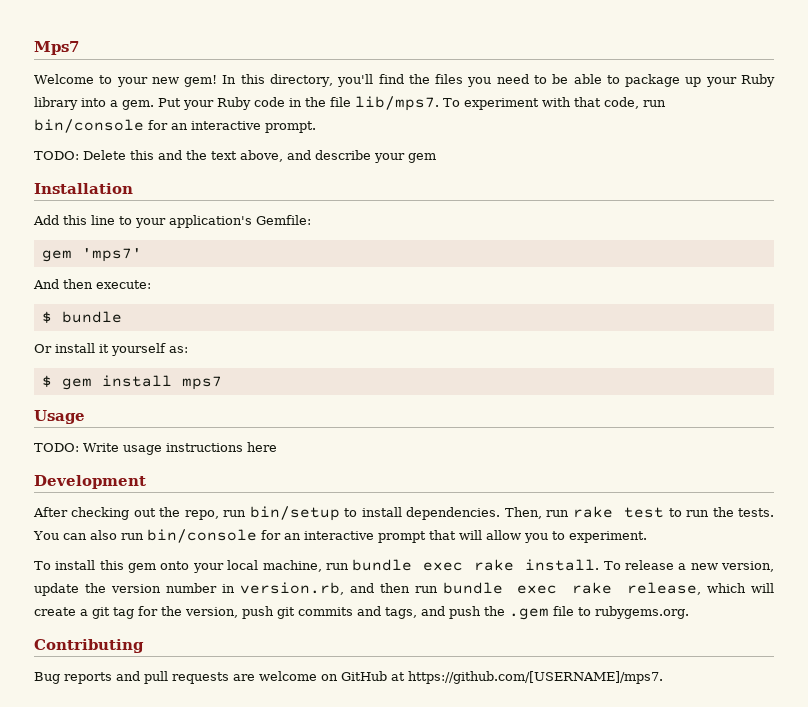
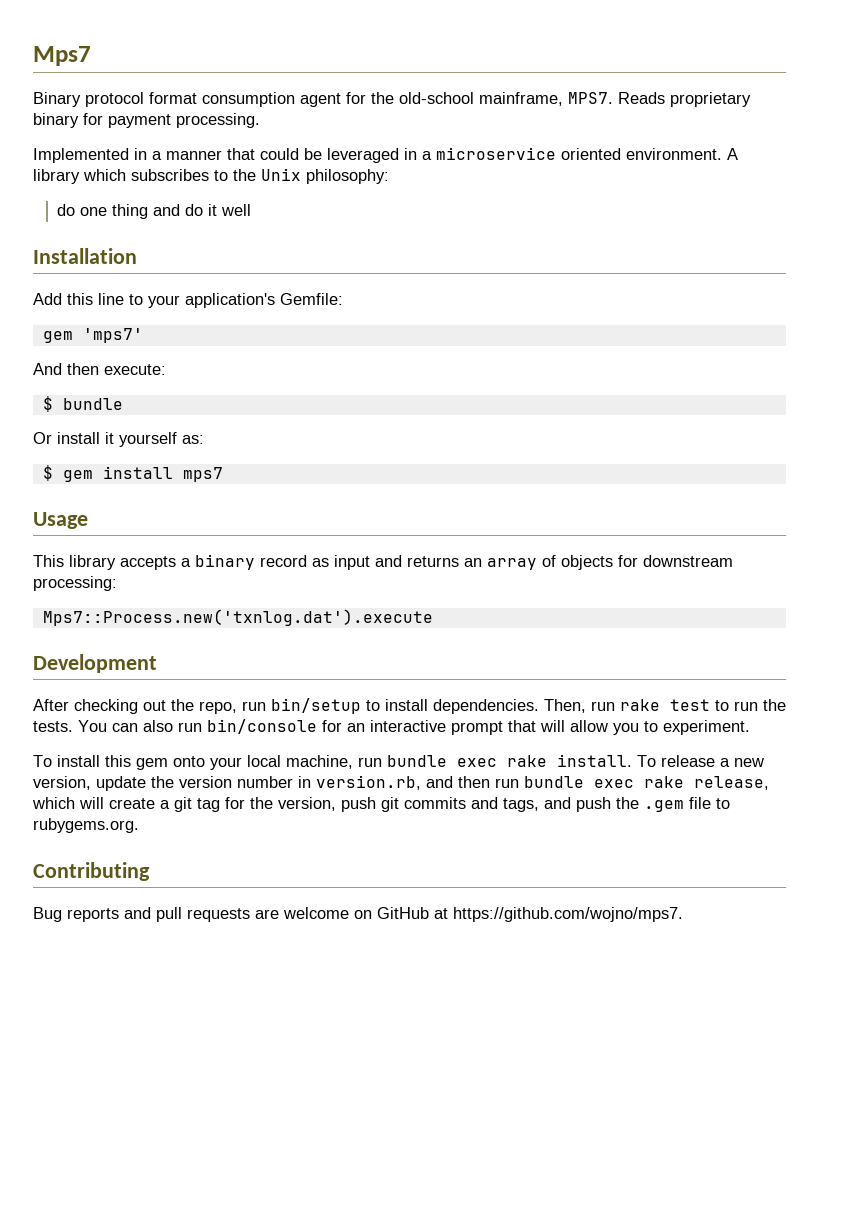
- Welcome to your new gem! In this directory, you'll find the files you need to be able to package up your Ruby library into a gem. Put your Ruby code in the file lib/mps7. To experiment with that code, run bin/console for an interactive prompt.
- TODO: Delete this and the text above, and describe your gem
+ Binary protocol format consumption agent for the old-school mainframe, MPS7. Reads proprietary binary for payment processing.
+ Implemented in a manner that could be leveraged in a microservice oriented environment. A library which subscribes to the Unix philosophy:
+ do one thing and do it well
- TODO: Write usage instructions here
+ This library accepts a binary record as input and returns an array of objects for downstream processing:
+ Mps7::Process.new('txnlog.dat').execute
- Bug reports and pull requests are welcome on GitHub at https://github.com/[USERNAME]/mps7.
+ Bug reports and pull requests are welcome on GitHub at https://github.com/wojno/mps7.

